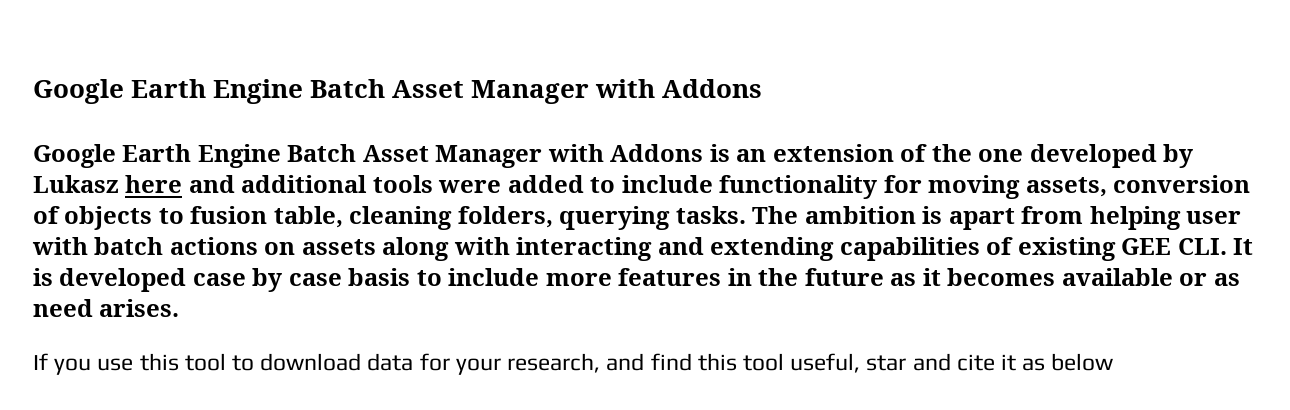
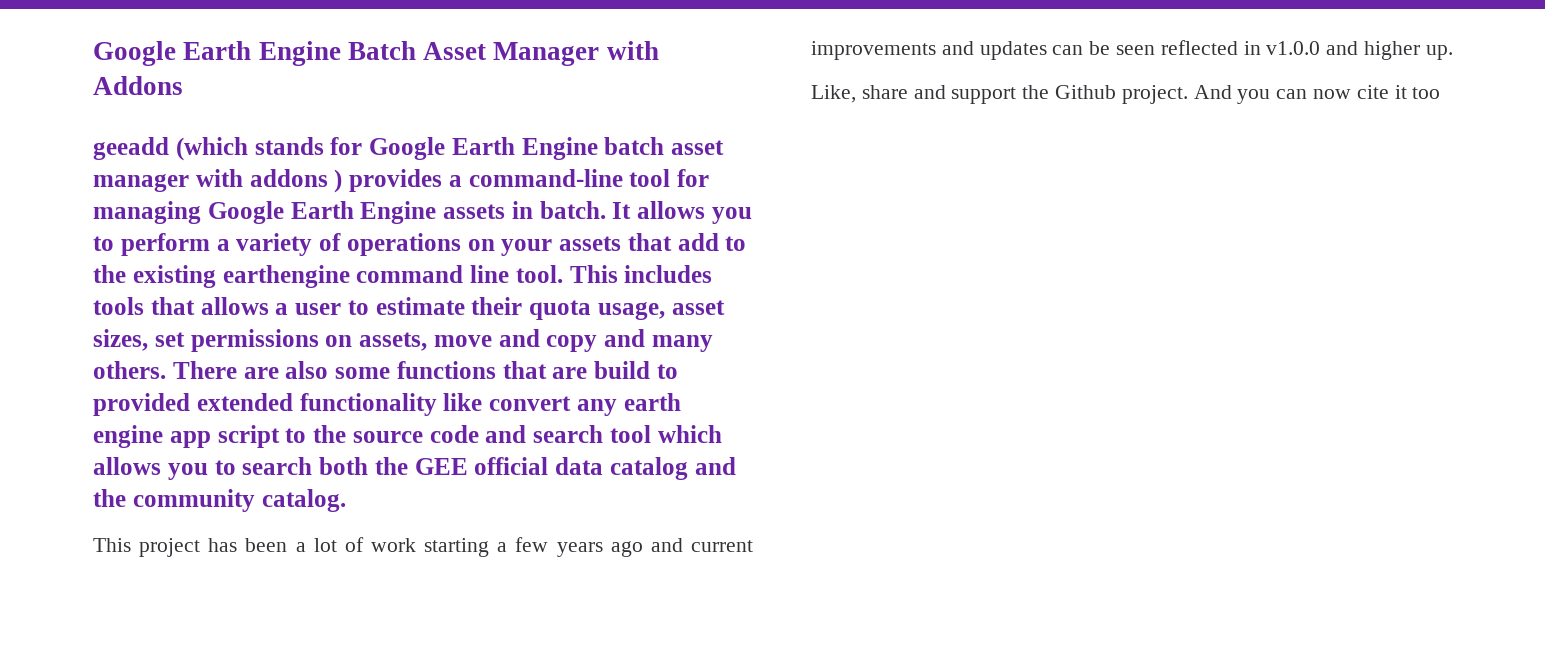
- Google Earth Engine Batch Asset Manager with Addons is an extension of the one developed by Lukasz here and additional tools were added to include functionality for moving assets, conversion of objects to fusion table, cleaning folders, querying tasks. The ambition is apart from helping user with batch actions on assets along with interacting and extending capabilities of existing GEE CLI. It is developed case by case basis to include more features in the future as it becomes available or as need arises.
- If you use this tool to download data for your research, and find this tool useful, star and cite it as below
+ geeadd (which stands for Google Earth Engine batch asset manager with addons ) provides a command-line tool for managing Google Earth Engine assets in batch. It allows you to perform a variety of operations on your assets that add to the existing earthengine command line tool. This includes tools that allows a user to estimate their quota usage, asset sizes, set permissions on assets, move and copy and many others. There are also some functions that are build to provided extended functionality like convert any earth engine app script to the source code and search tool which allows you to search both the GEE official data catalog and the community catalog.
+ This project has been a lot of work starting a few years ago and current improvements and updates can be seen reflected in v1.0.0 and higher up.
+ Like, share and support the Github project. And you can now cite it too

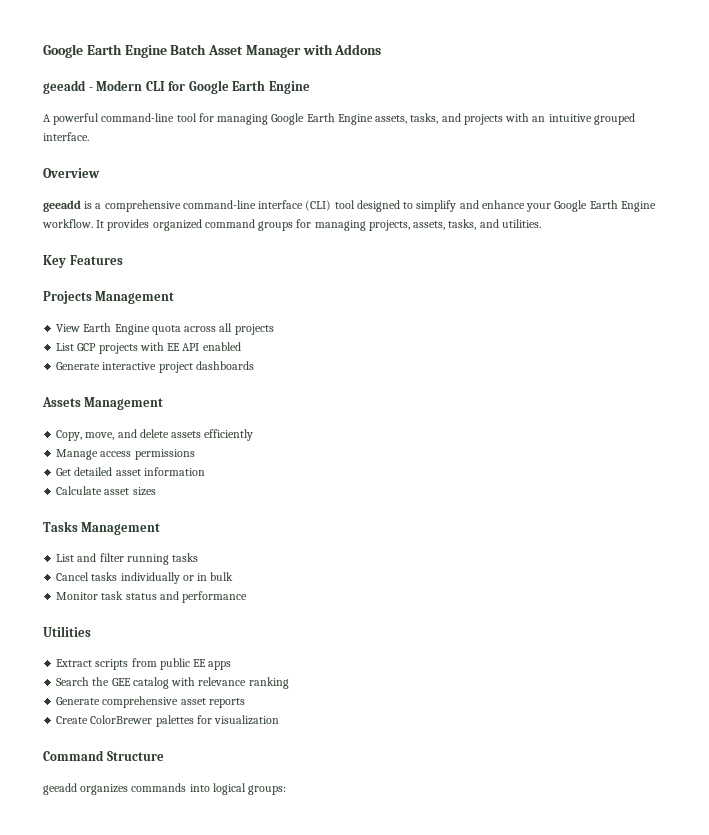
- geeadd (which stands for Google Earth Engine batch asset manager with addons ) provides a command-line tool for managing Google Earth Engine assets in batch. It allows you to perform a variety of operations on your assets that add to the existing earthengine command line tool. This includes tools that allows a user to estimate their quota usage, asset sizes, set permissions on assets, move and copy and many others. There are also some functions that are build to provided extended functionality like convert any earth engine app script to the source code and search tool which allows you to search both the GEE official data catalog and the community catalog.
- This project has been a lot of work starting a few years ago and current improvements and updates can be seen reflected in v1.0.0 and higher up.
- Like, share and support the Github project. And you can now cite it too
+ geeadd - Modern CLI for Google Earth Engine
+ A powerful command-line tool for managing Google Earth Engine assets, tasks, and projects with an intuitive grouped interface.
+ Overview
+ geeadd is a comprehensive command-line interface (CLI) tool designed to simplify and enhance your Google Earth Engine workflow. It provides organized command groups for managing projects, assets, tasks, and utilities.
+ Key Features
+ Projects Management
+ View Earth Engine quota across all projects
+ List GCP projects with EE API enabled
+ Generate interactive project dashboards
+ Assets Management
+ Copy, move, and delete assets efficiently
+ Manage access permissions
+ Get detailed asset information
+ Calculate asset sizes
+ Tasks Management
+ List and filter running tasks
+ Cancel tasks individually or in bulk
+ Monitor task status and performance
+ Utilities
+ Extract scripts from public EE apps
+ Search the GEE catalog with relevance ranking
+ Generate comprehensive asset reports
+ Create ColorBrewer palettes for visualization
+ Command Structure
+ geeadd organizes commands into logical groups:

